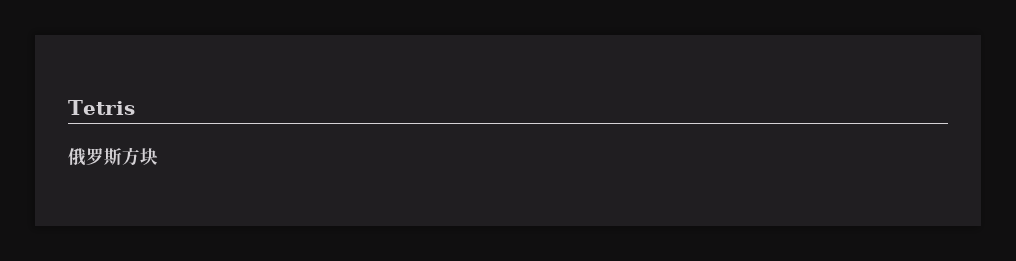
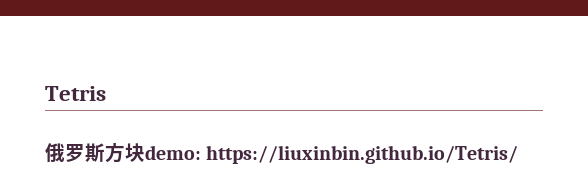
- 俄罗斯方块
+ 俄罗斯方块demo: https://liuxinbin.github.io/Tetris/

